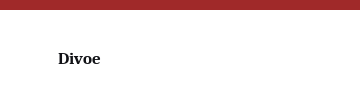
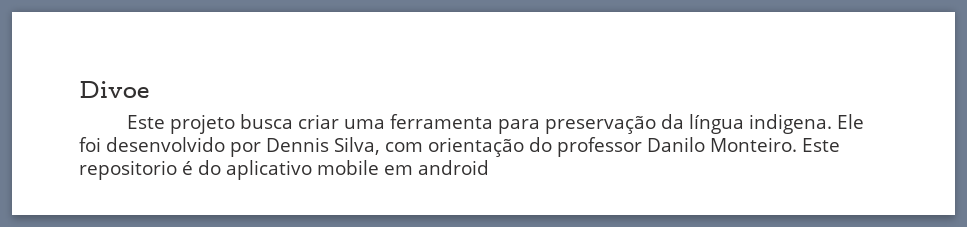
+ Este projeto busca criar uma ferramenta para preservação da língua indigena. Ele foi desenvolvido por Dennis Silva, com orientação do professor Danilo Monteiro. Este repositorio é do aplicativo mobile em android

